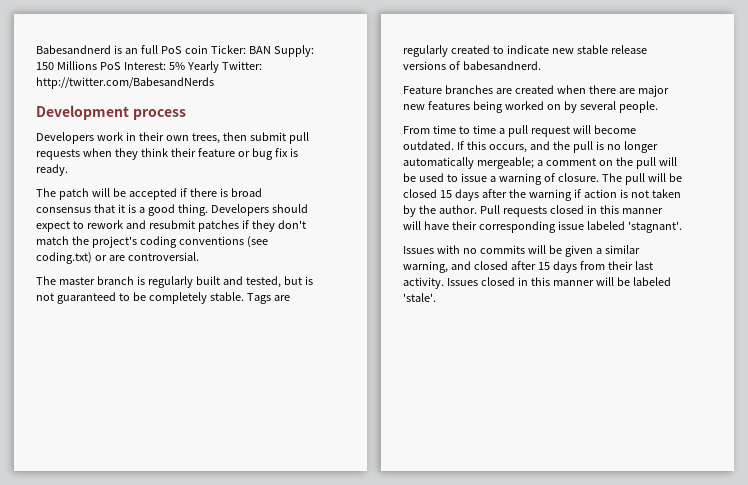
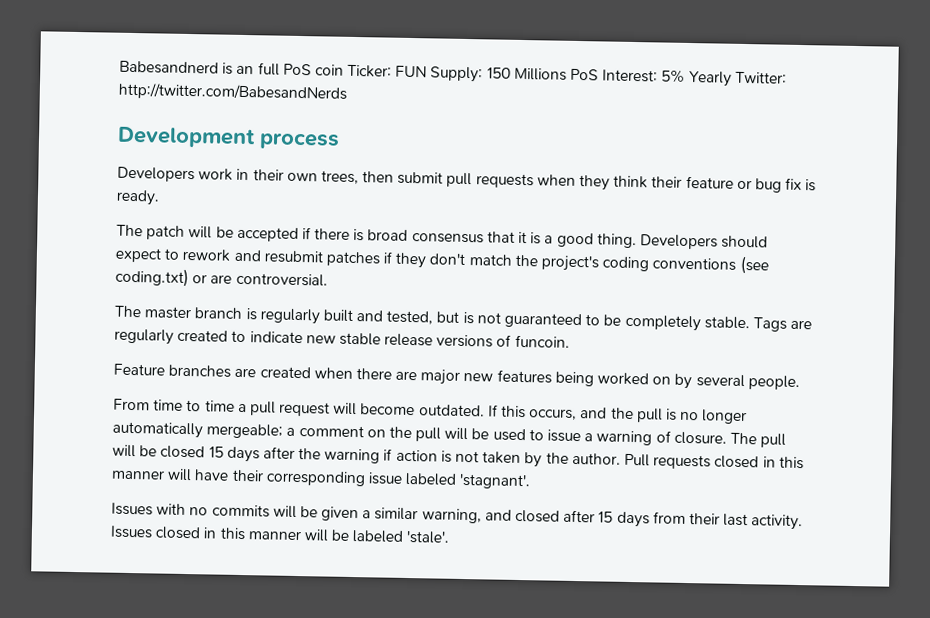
- Babesandnerd is an full PoS coin Ticker: BAN Supply: 150 Millions PoS Interest: 5% Yearly Twitter: http://twitter.com/BabesandNerds
+ Babesandnerd is an full PoS coin Ticker: FUN Supply: 150 Millions PoS Interest: 5% Yearly Twitter: http://twitter.com/BabesandNerds
- Tags are regularly created to indicate new stable release versions of babesandnerd.
+ Tags are regularly created to indicate new stable release versions of funcoin.

